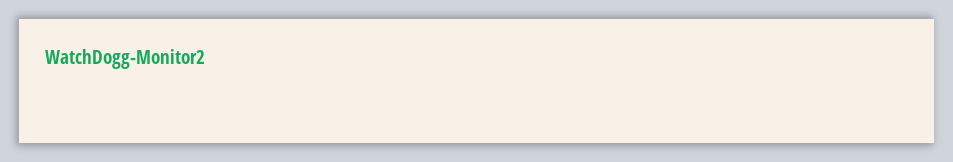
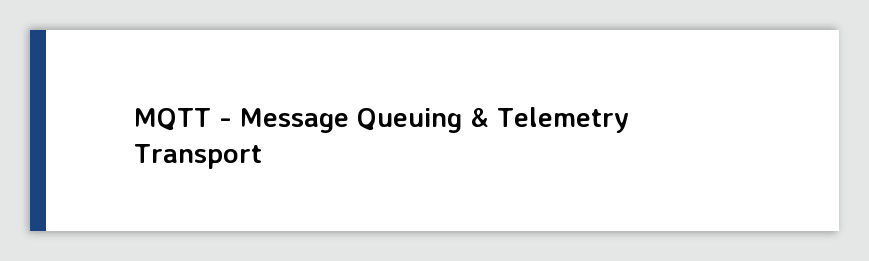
- WatchDogg-Monitor2
+ MQTT - Message Queuing & Telemetry Transport

